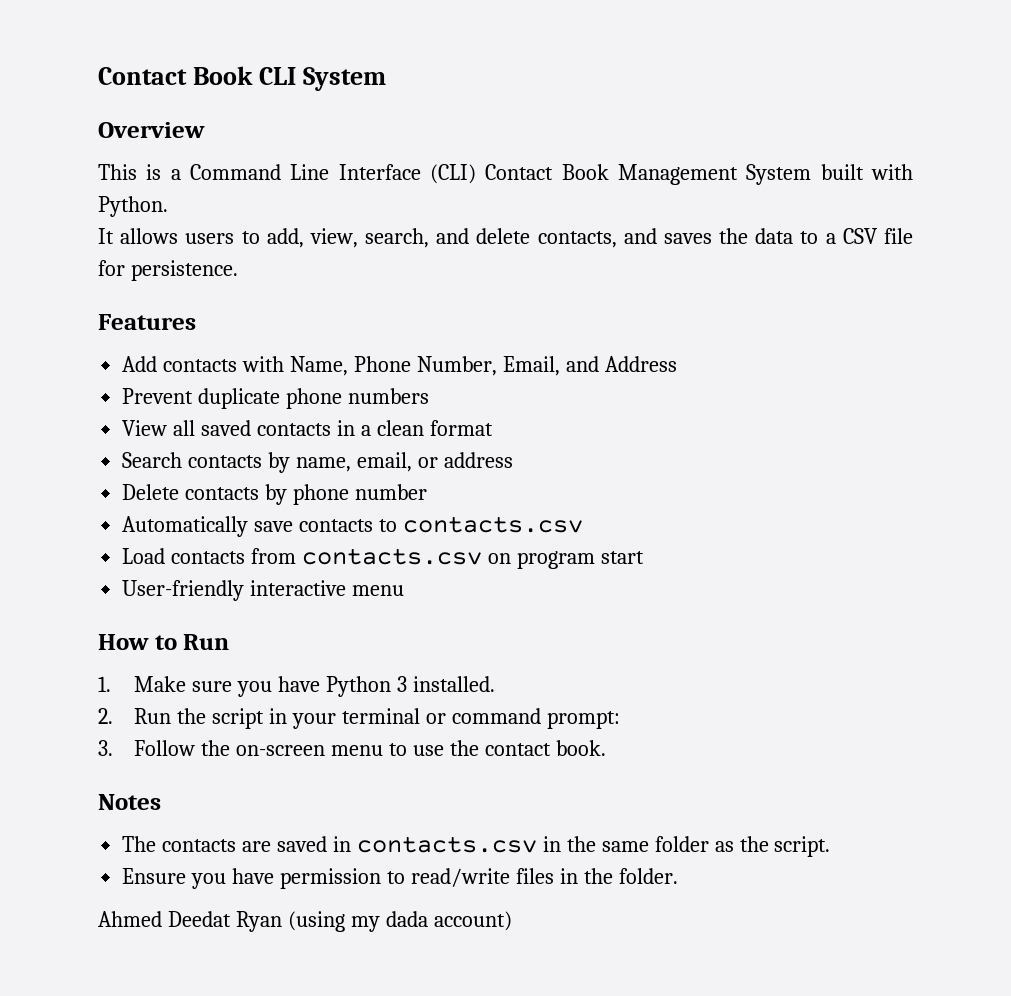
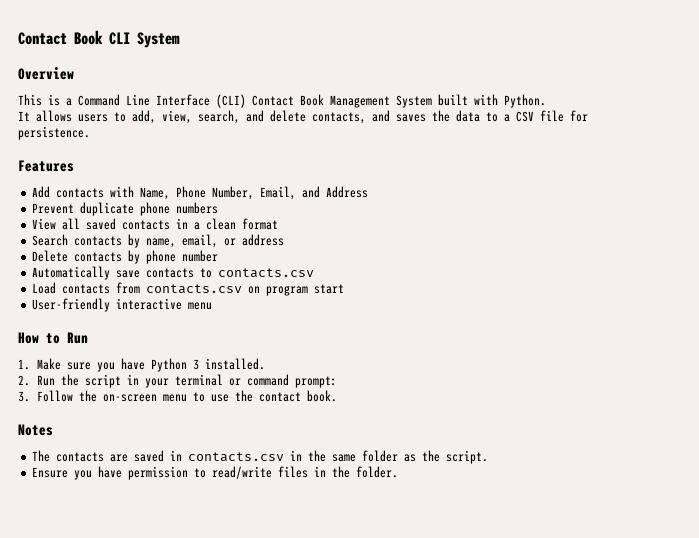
- Ahmed Deedat Ryan (using my dada account)

